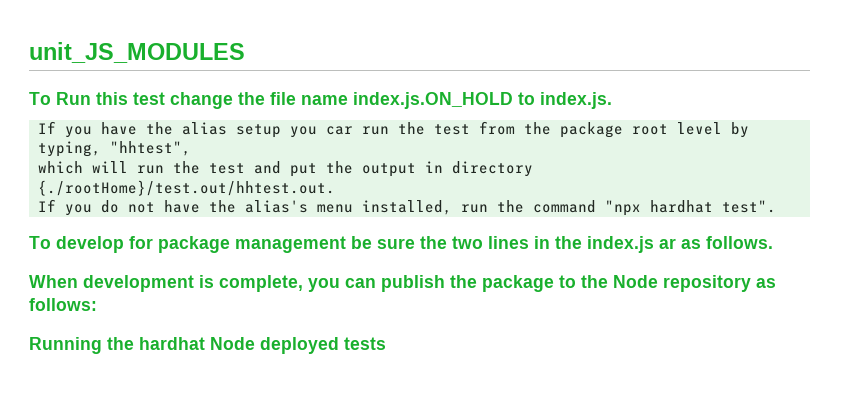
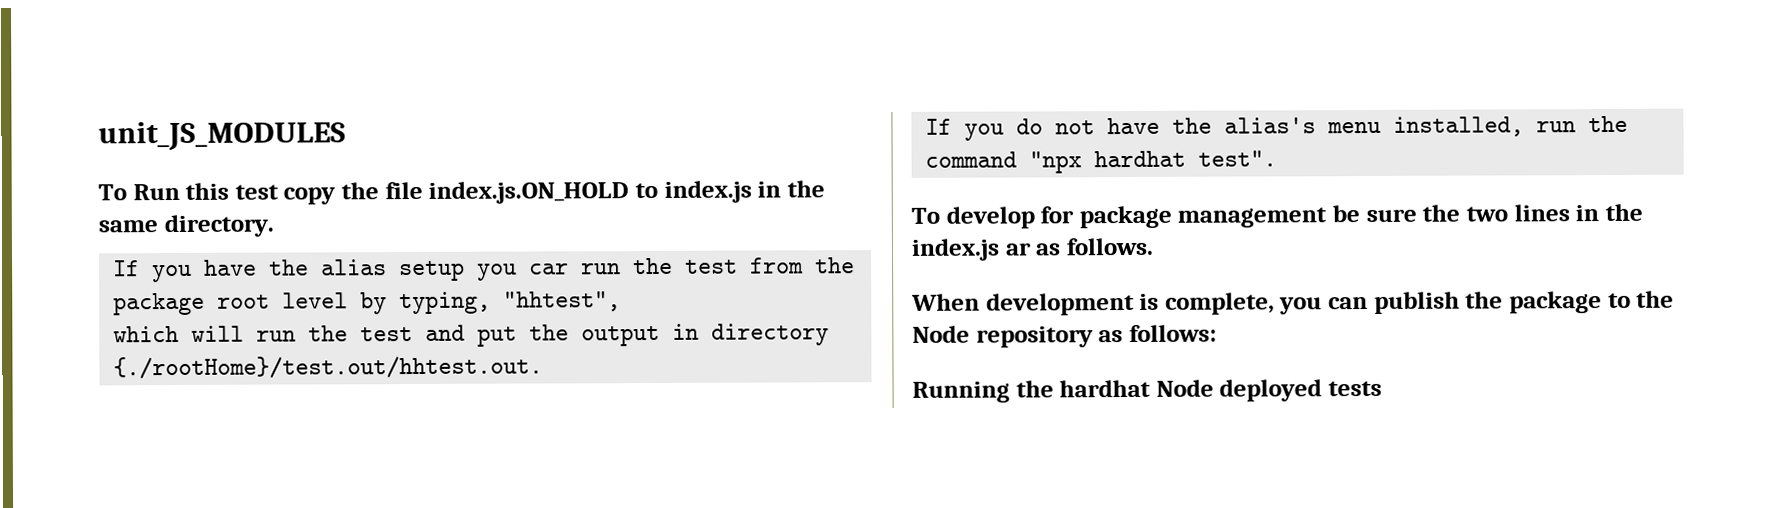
- To Run this test change the file name index.js.ON_HOLD to index.js.
+ To Run this test copy the file index.js.ON_HOLD to index.js in the same directory.

